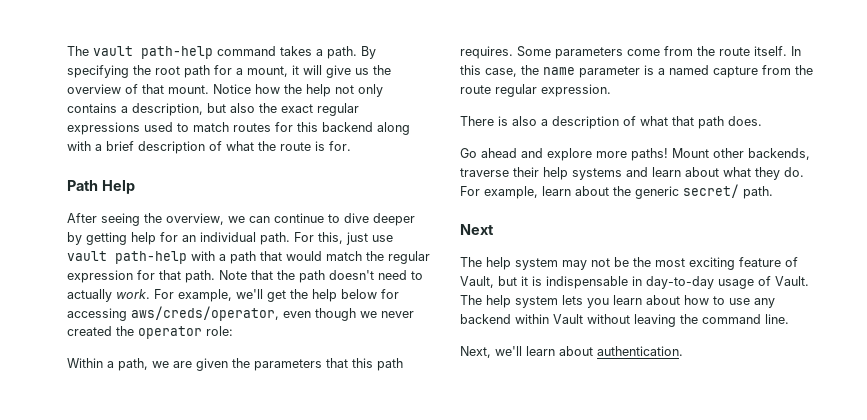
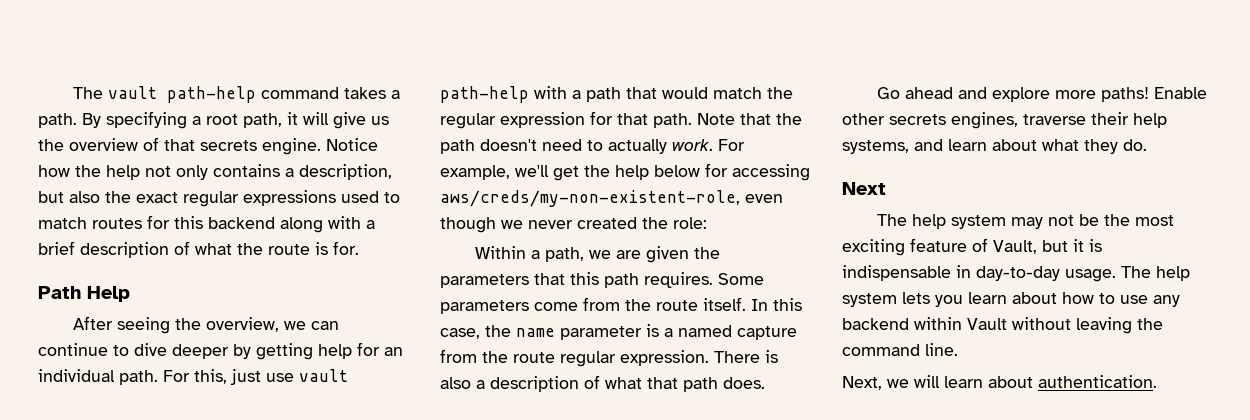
- By specifying the root path for a mount, it will give us the overview of that mount.
+ By specifying a root path, it will give us the overview of that secrets engine.
- For example, we'll get the help below for accessing aws/creds/operator, even though we never created the operator role:
+ For example, we'll get the help below for accessing aws/creds/my-non-existent-role, even though we never created the role:
- In this case, the name parameter is a named capture from the route regular expression.
- There is also a description of what that path does.
+ In this case, the name parameter is a named capture from the route regular expression. There is also a description of what that path does.
- Mount other backends, traverse their help systems and learn about what they do. For example, learn about the generic secret/ path.
+ Enable other secrets engines, traverse their help systems, and learn about what they do.
- The help system may not be the most exciting feature of Vault, but it is indispensable in day-to-day usage of Vault.
+ The help system may not be the most exciting feature of Vault, but it is indispensable in day-to-day usage.
- Next, we'll learn about authentication.
+ Next, we will learn about authentication.

